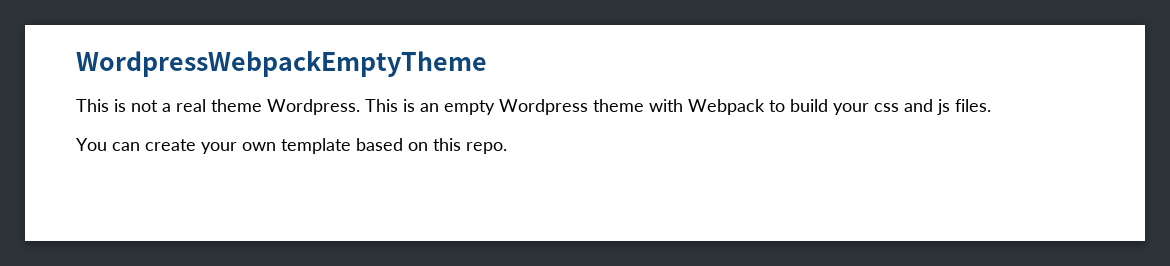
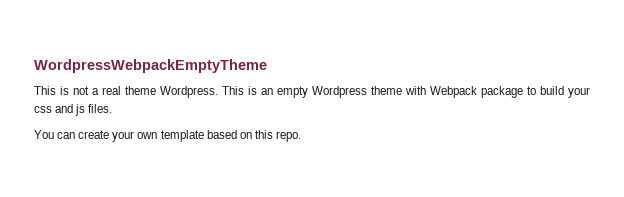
- This is an empty Wordpress theme with Webpack to build your css and js files.
+ This is an empty Wordpress theme with Webpack package to build your css and js files.

